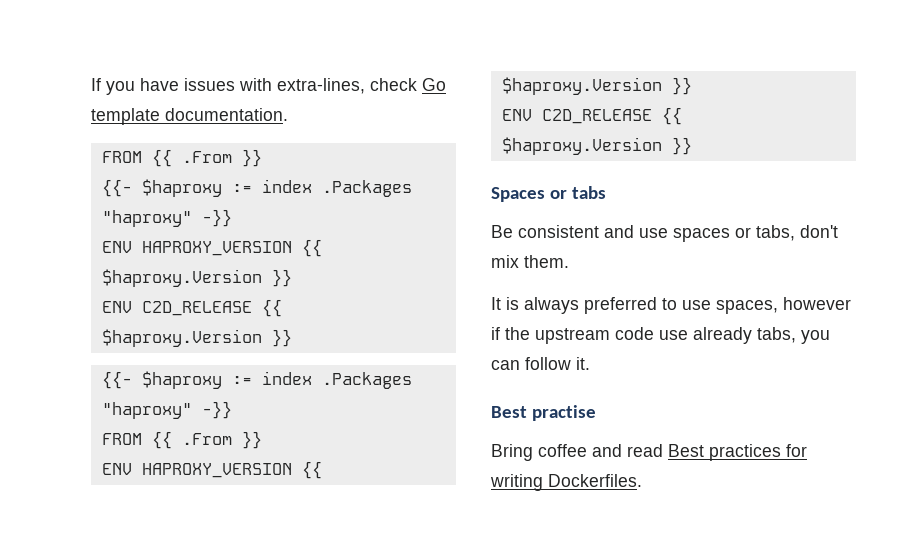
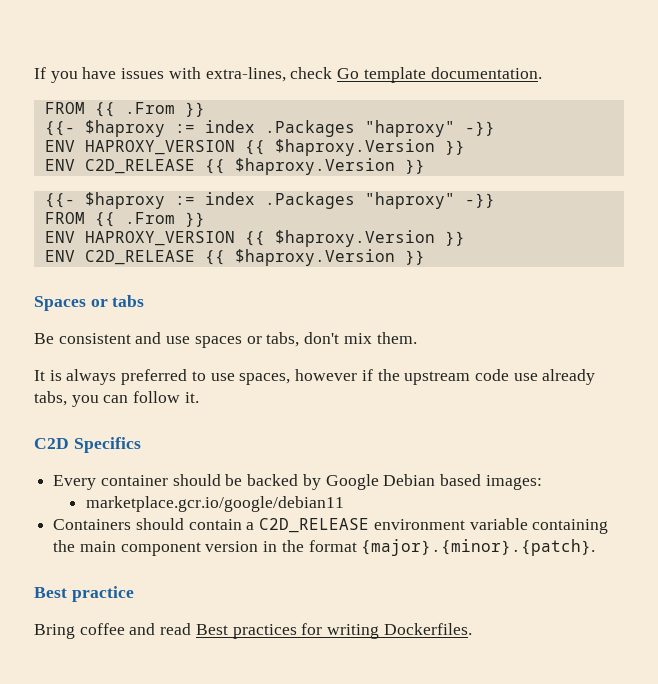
- Best practise
+ C2D Specifics
+ Every container should be backed by Google Debian based images:
+ marketplace.gcr.io/google/debian11
+ Containers should contain a C2D_RELEASE environment variable containing the main component version in the format {major}.{minor}.{patch}.
+ Best practice

